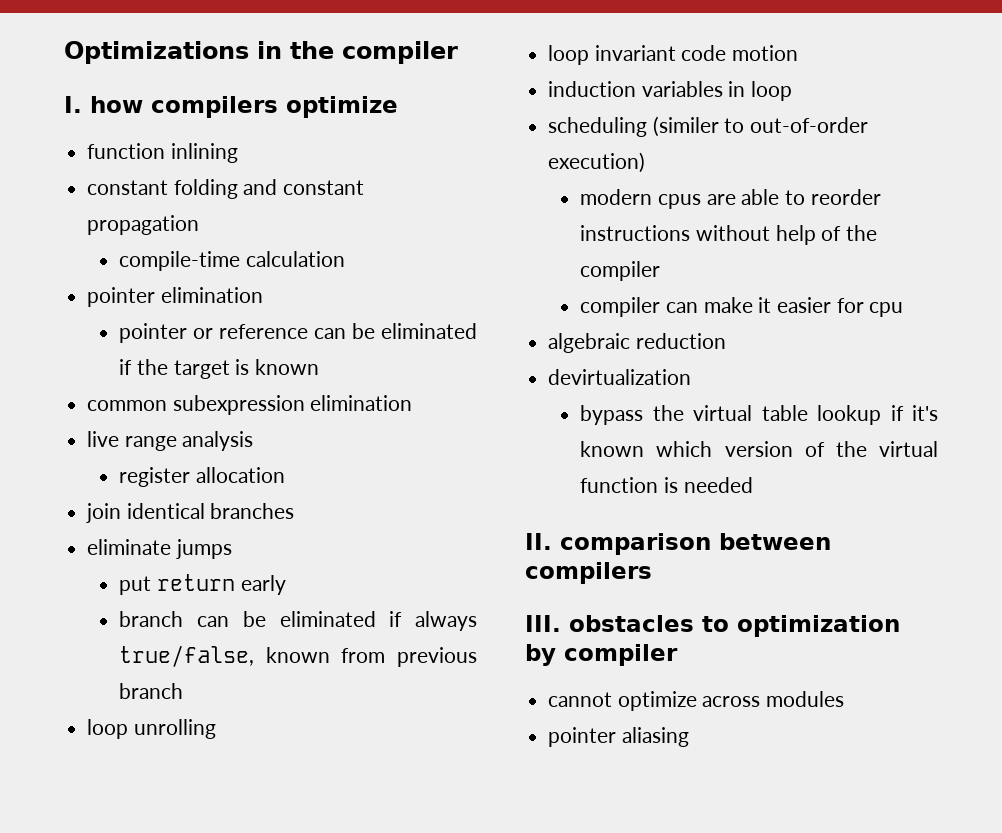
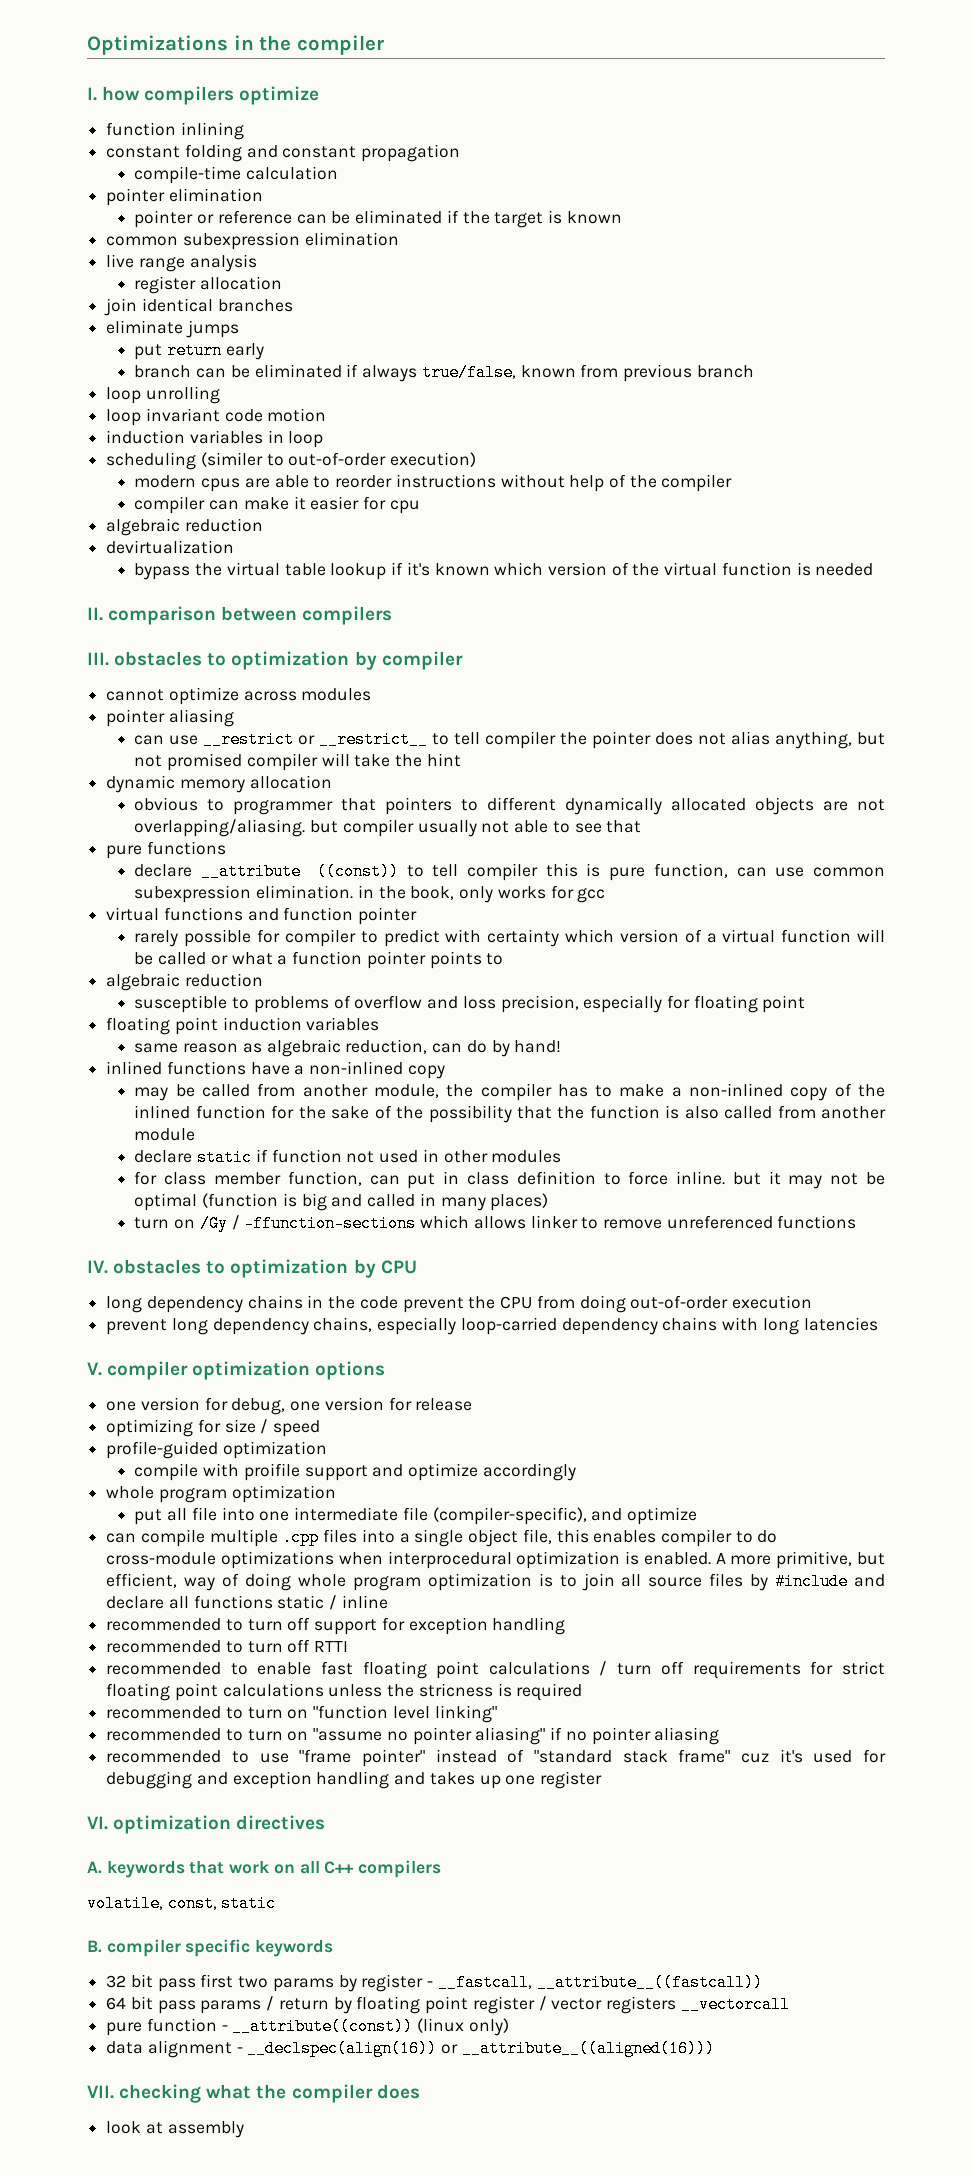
+ can use __restrict or __restrict__ to tell compiler the pointer does not alias anything, but not promised compiler will take the hint
+ dynamic memory allocation
+ obvious to programmer that pointers to different dynamically allocated objects are not overlapping/aliasing. but compiler usually not able to see that
+ pure functions
+ declare __attribute ((const)) to tell compiler this is pure function, can use common subexpression elimination. in the book, only works for gcc
+ virtual functions and function pointer
+ rarely possible for compiler to predict with certainty which version of a virtual function will be called or what a function pointer points to
+ algebraic reduction
+ susceptible to problems of overflow and loss precision, especially for floating point
+ floating point induction variables
+ same reason as algebraic reduction, can do by hand!
+ inlined functions have a non-inlined copy
+ may be called from another module, the compiler has to make a non-inlined copy of the inlined function for the sake of the possibility that the function is also called from another module
+ declare static if function not used in other modules
+ for class member function, can put in class definition to force inline. but it may not be optimal (function is big and called in many places)
+ turn on /Gy / -ffunction-sections which allows linker to remove unreferenced functions
+ IV. obstacles to optimization by CPU
+ long dependency chains in the code prevent the CPU from doing out-of-order execution
+ prevent long dependency chains, especially loop-carried dependency chains with long latencies
+ V. compiler optimization options
+ one version for debug, one version for release
+ optimizing for size / speed
+ profile-guided optimization
+ compile with proifile support and optimize accordingly
+ whole program optimization
+ put all file into one intermediate file (compiler-specific), and optimize
+ can compile multiple .cpp files into a single object file, this enables compiler to do cross-module optimizations when interprocedural optimization is enabled. A more primitive, but efficient, way of doing whole program optimization is to join all source files by #include and declare all functions static / inline
+ recommended to turn off support for exception handling
+ recommended to turn off RTTI
+ recommended to enable fast floating point calculations / turn off requirements for strict floating point calculations unless the stricness is required
+ recommended to turn on "function level linking"
+ recommended to turn on "assume no pointer aliasing" if no pointer aliasing
+ recommended to use "frame pointer" instead of "standard stack frame" cuz it's used for debugging and exception handling and takes up one register
+ VI. optimization directives
+ A. keywords that work on all C++ compilers
+ volatile, const, static
+ B. compiler specific keywords
+ 32 bit pass first two params by register - __fastcall, __attribute__((fastcall))
+ 64 bit pass params / return by floating point register / vector registers __vectorcall
+ pure function - __attribute((const)) (linux only)
+ data alignment - __declspec(align(16)) or __attribute__((aligned(16)))
+ VII. checking what the compiler does
+ look at assembly

